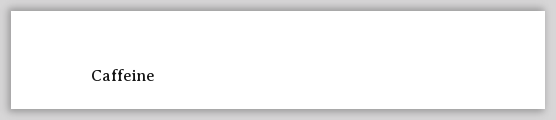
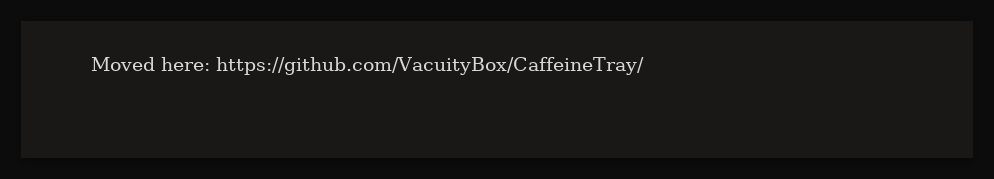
- Caffeine
+ Moved here: https://github.com/VacuityBox/CaffeineTray/

